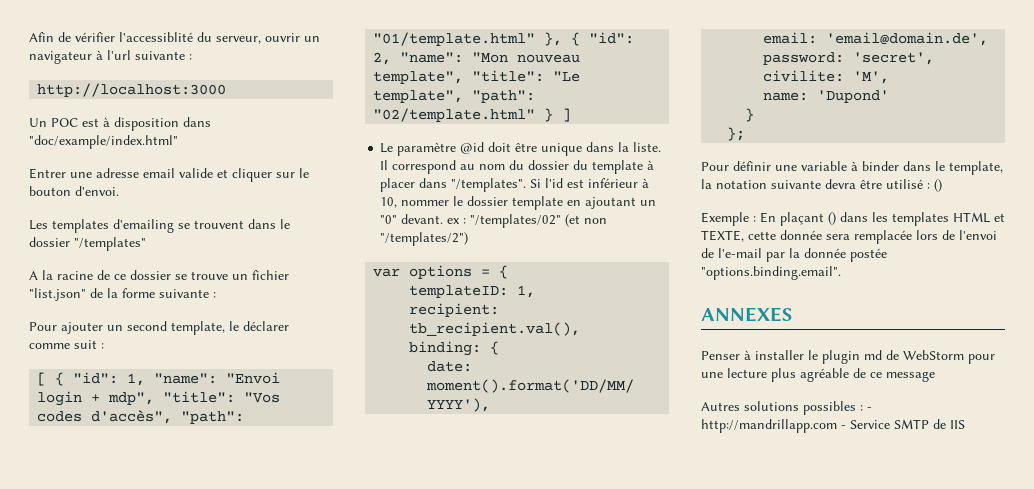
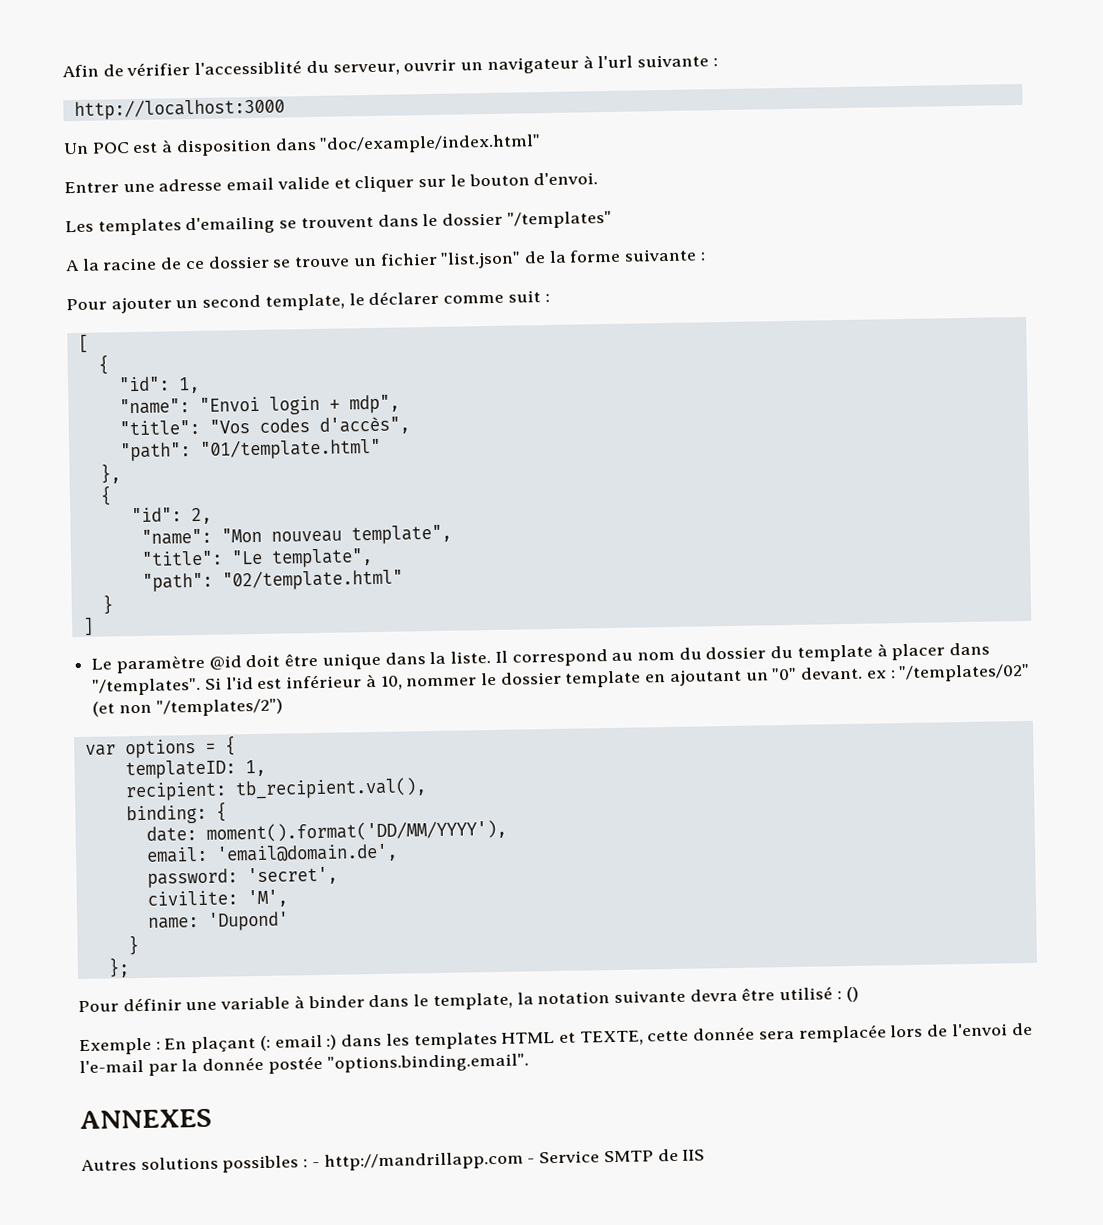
- [ { "id": 1, "name": "Envoi login + mdp", "title": "Vos codes d'accès", "path": "01/template.html" }, { "id": 2, "name": "Mon nouveau template", "title": "Le template", "path": "02/template.html" } ]
+ [
+ {
+ "id": 1,
+ "name": "Envoi login + mdp",
+ "title": "Vos codes d'accès",
+ "path": "01/template.html"
+ },
+ {
+ "id": 2,
+ "name": "Mon nouveau template",
+ "title": "Le template",
+ "path": "02/template.html"
+ }
+ ]
- Exemple : En plaçant () dans les templates HTML et TEXTE, cette donnée sera remplacée lors de l'envoi de l'e-mail par la donnée postée "options.binding.email".
+ Exemple : En plaçant (: email :) dans les templates HTML et TEXTE, cette donnée sera remplacée lors de l'envoi de l'e-mail par la donnée postée "options.binding.email".
- Penser à installer le plugin md de WebStorm pour une lecture plus agréable de ce message

